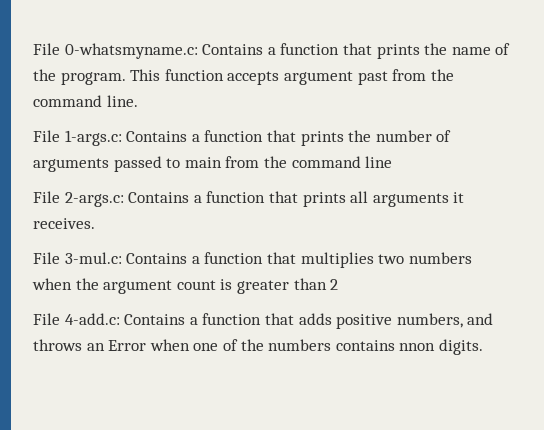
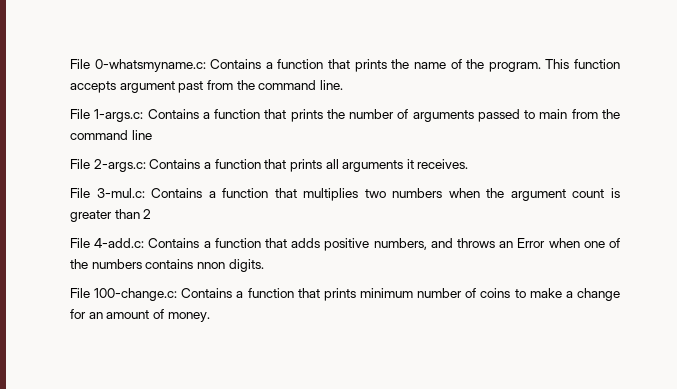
+ File 100-change.c: Contains a function that prints minimum number of coins to make a change for an amount of money.

